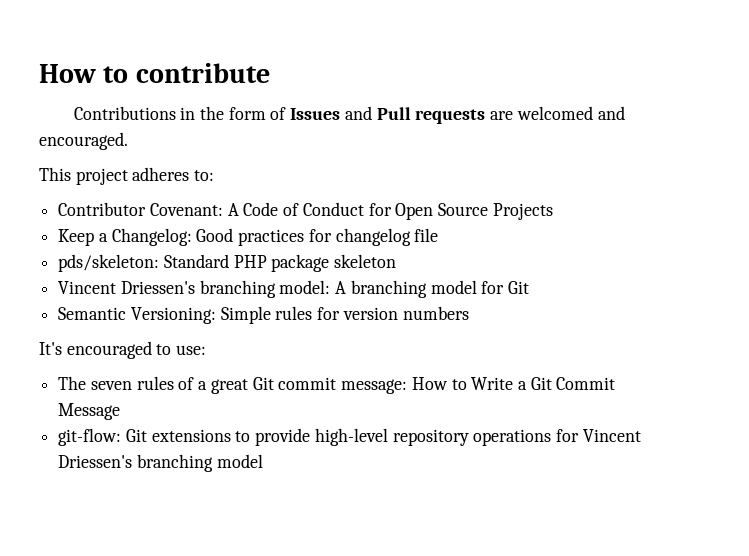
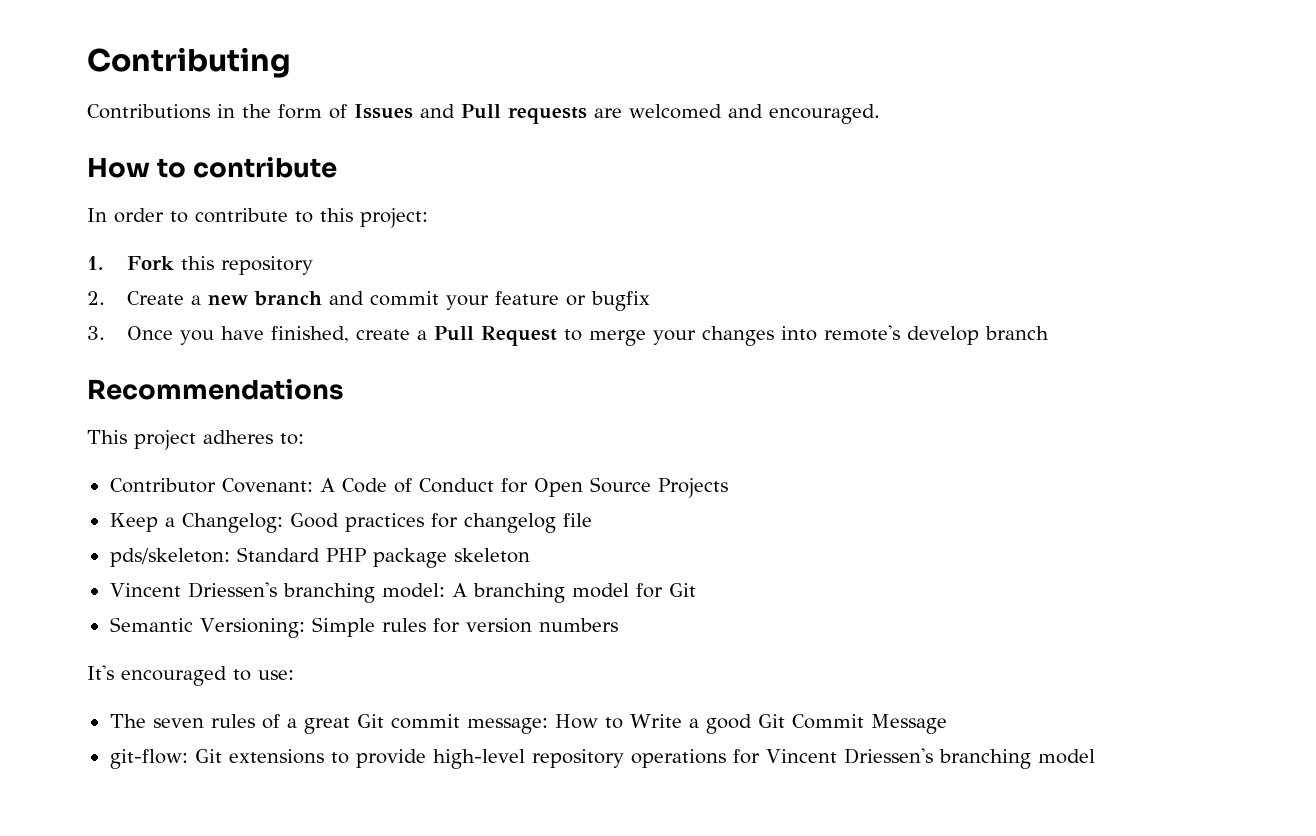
- How to contribute
+ Contributing
+ How to contribute
+ In order to contribute to this project:
+ 1. Fork this repository
+ 2. Create a new branch and commit your feature or bugfix
+ 3. Once you have finished, create a Pull Request to merge your changes into remote's develop branch
+ Recommendations
- The seven rules of a great Git commit message: How to Write a Git Commit Message
+ The seven rules of a great Git commit message: How to Write a good Git Commit Message

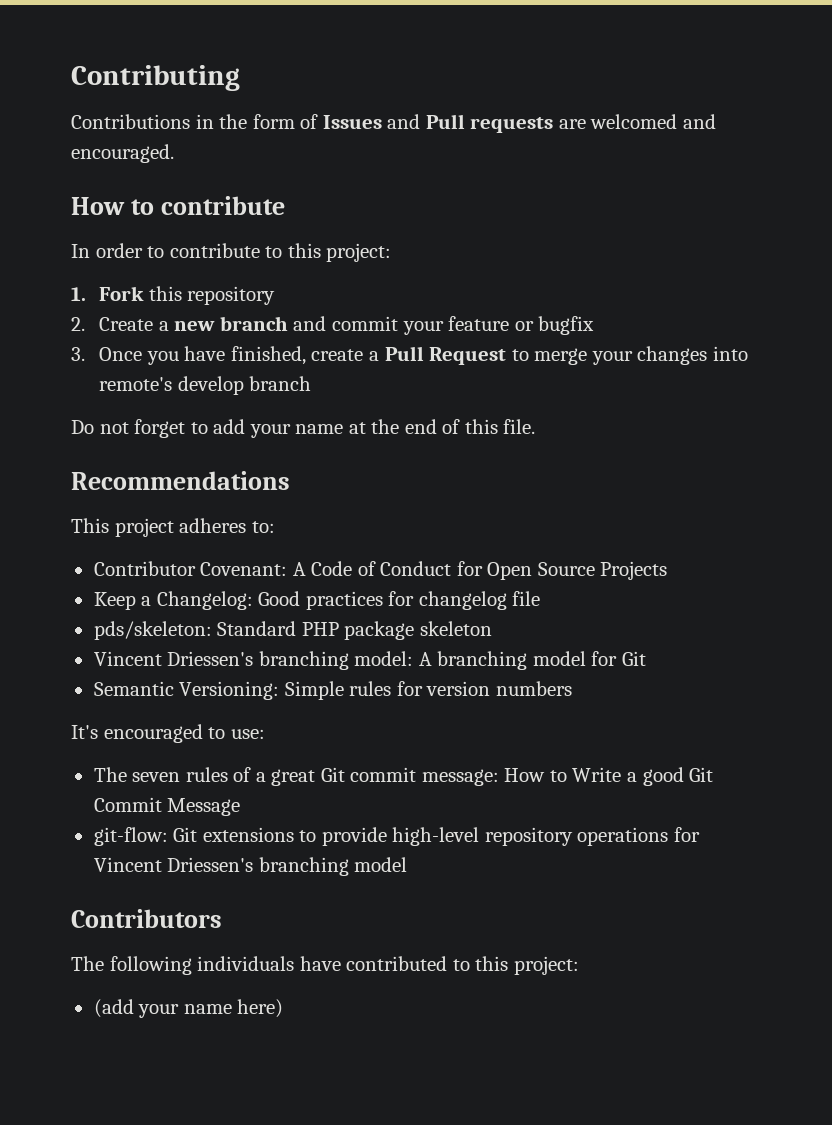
+ Do not forget to add your name at the end of this file.
+ Contributors
+ The following individuals have contributed to this project:
+ (add your name here)

